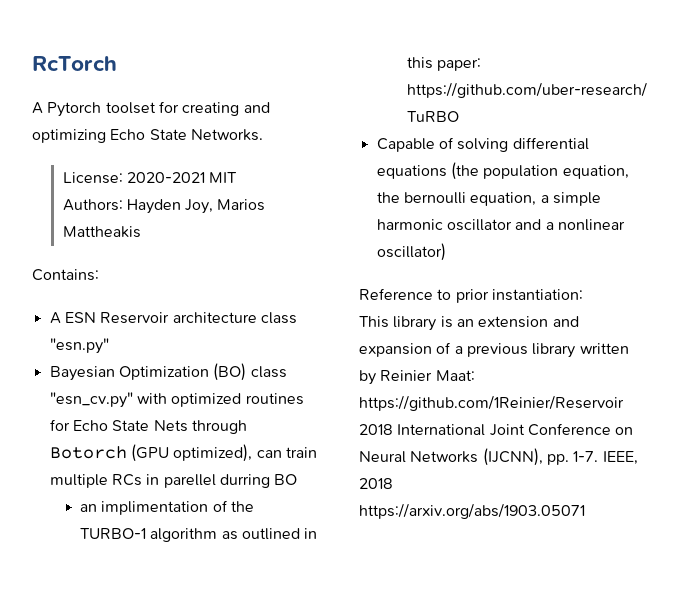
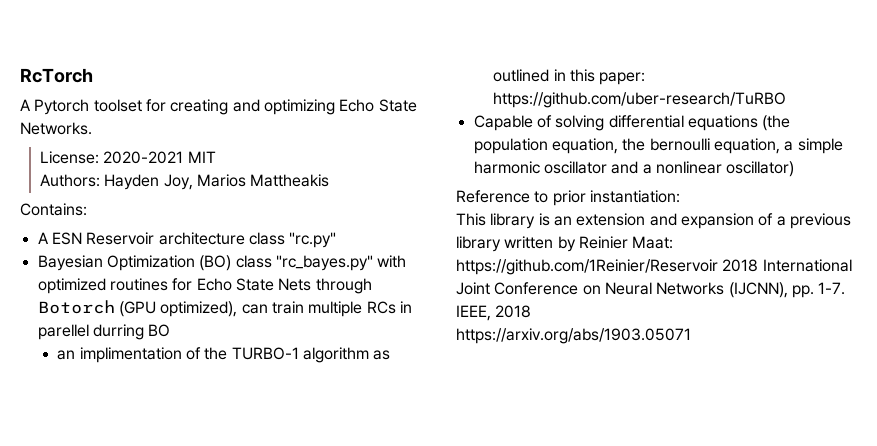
- A ESN Reservoir architecture class "esn.py"
+ A ESN Reservoir architecture class "rc.py"
- Bayesian Optimization (BO) class "esn_cv.py" with optimized routines for Echo State Nets through Botorch (GPU optimized), can train multiple RCs in parellel durring BO
+ Bayesian Optimization (BO) class "rc_bayes.py" with optimized routines for Echo State Nets through Botorch (GPU optimized), can train multiple RCs in parellel durring BO

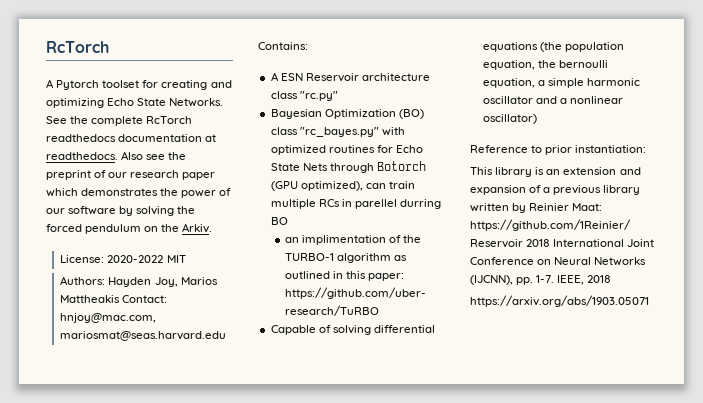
+ See the complete RcTorch readthedocs documentation at readthedocs. Also see the preprint of our research paper which demonstrates the power of our software by solving the forced pendulum on the Arkiv.
- License: 2020-2021 MIT
+ License: 2020-2022 MIT
- Authors: Hayden Joy, Marios Mattheakis
+ Authors: Hayden Joy, Marios Mattheakis Contact: hnjoy@mac.com, mariosmat@seas.harvard.edu

